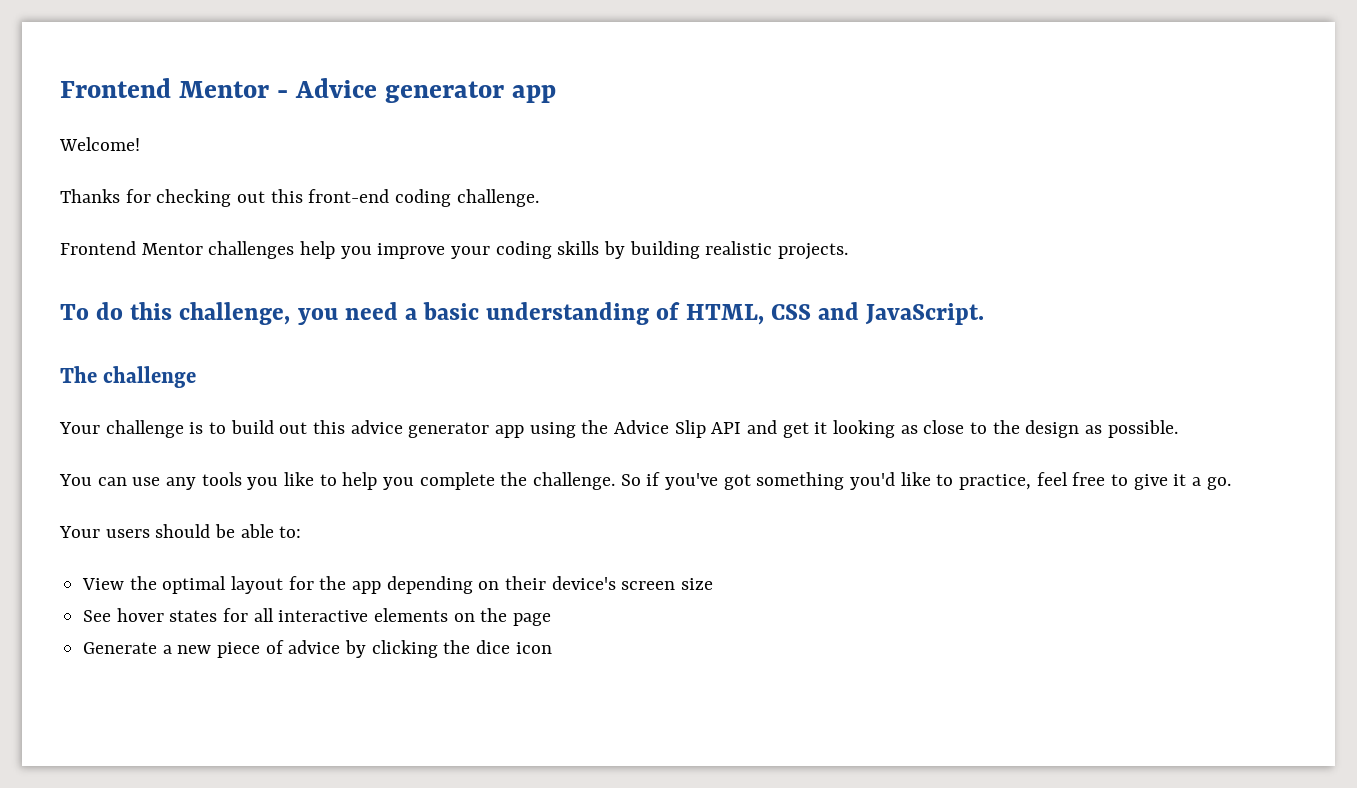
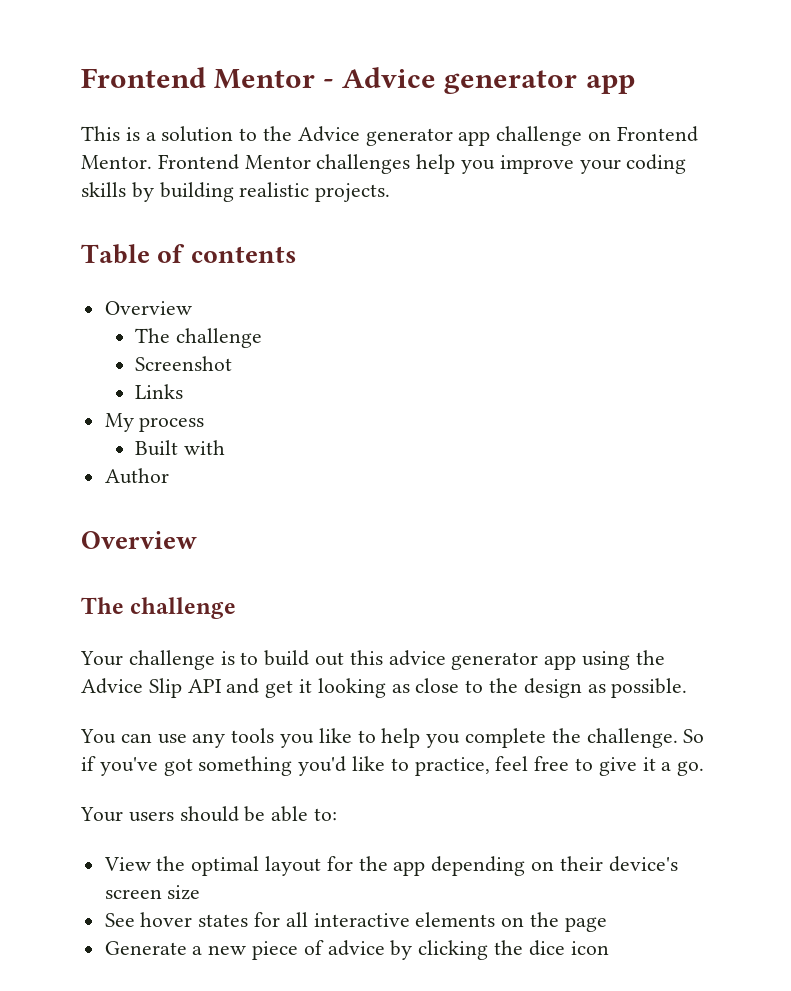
- Welcome!
- Thanks for checking out this front-end coding challenge.
- Frontend Mentor challenges help you improve your coding skills by building realistic projects.
+ This is a solution to the Advice generator app challenge on Frontend Mentor. Frontend Mentor challenges help you improve your coding skills by building realistic projects.
- To do this challenge, you need a basic understanding of HTML, CSS and JavaScript.
+ Table of contents
+ Overview
+ The challenge
+ Screenshot
+ Links
+ My process
+ Built with
+ Author
+ Overview

